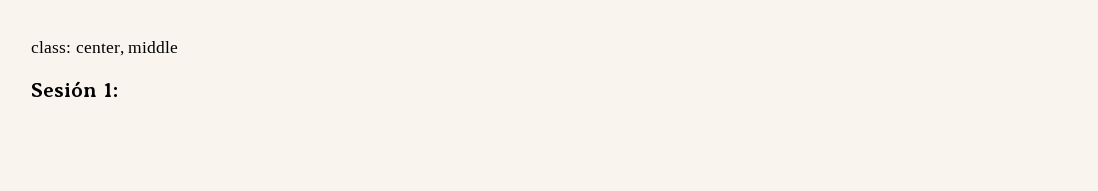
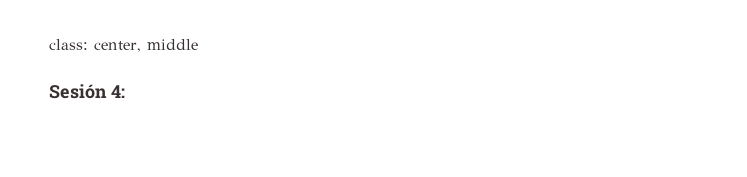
- Sesión 1:
+ Sesión 4:

